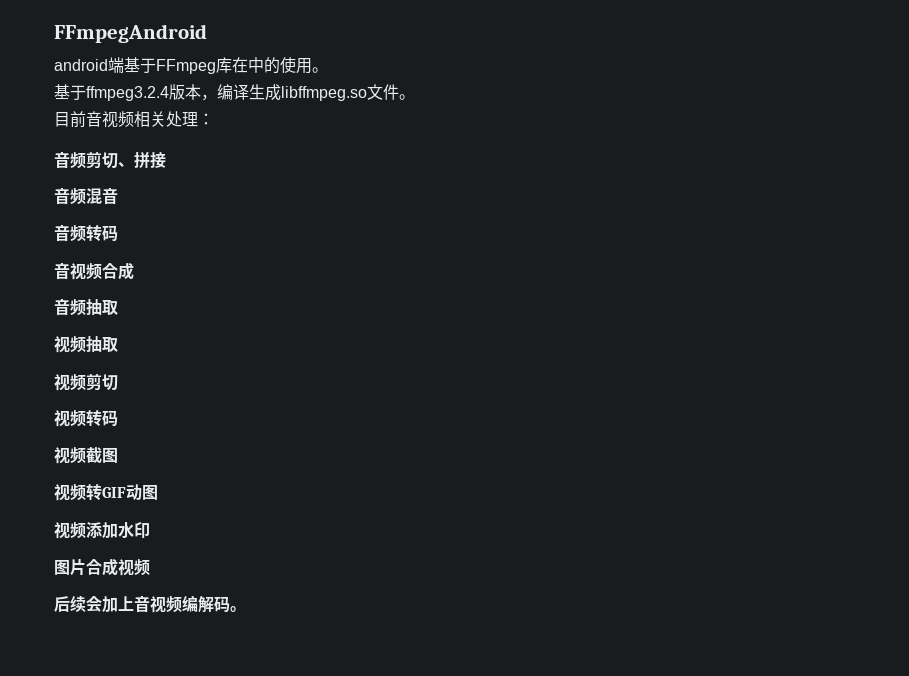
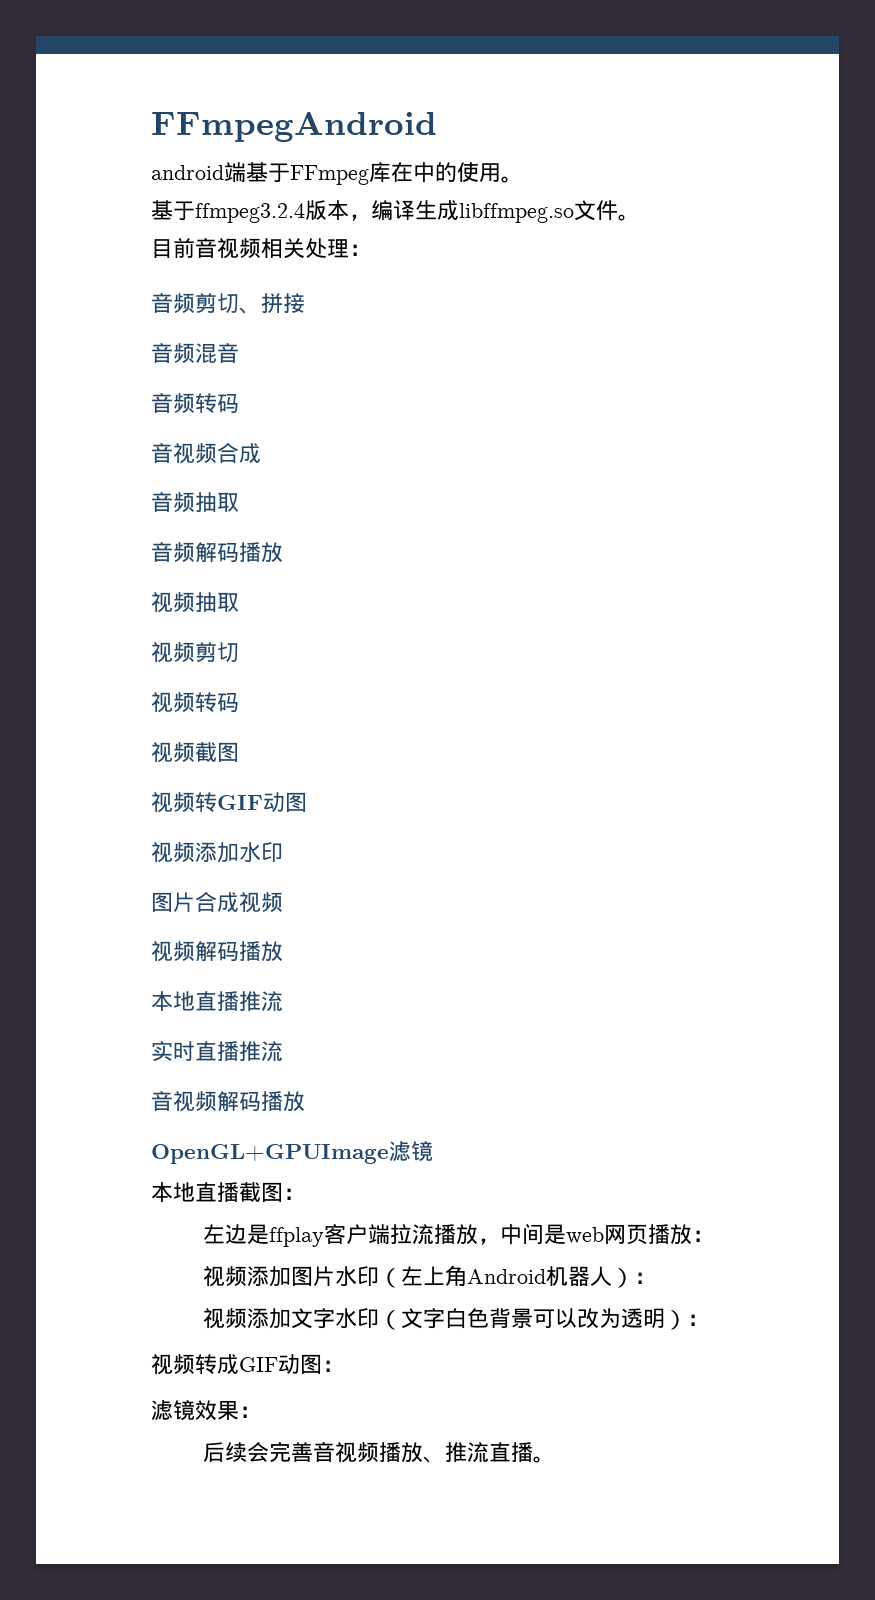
+ 音频解码播放
  图片合成视频
- 后续会加上音视频编解码。
+ 视频解码播放
+ 本地直播推流
+ 实时直播推流
+ 音视频解码播放
+ OpenGL+GPUImage滤镜
+ 本地直播截图：
+ 左边是ffplay客户端拉流播放，中间是web网页播放：
+ 视频添加图片水印（左上角Android机器人）：
+ 视频添加文字水印（文字白色背景可以改为透明）：
+ 视频转成GIF动图：
+ 滤镜效果：
+ 后续会完善音视频播放、推流直播。

